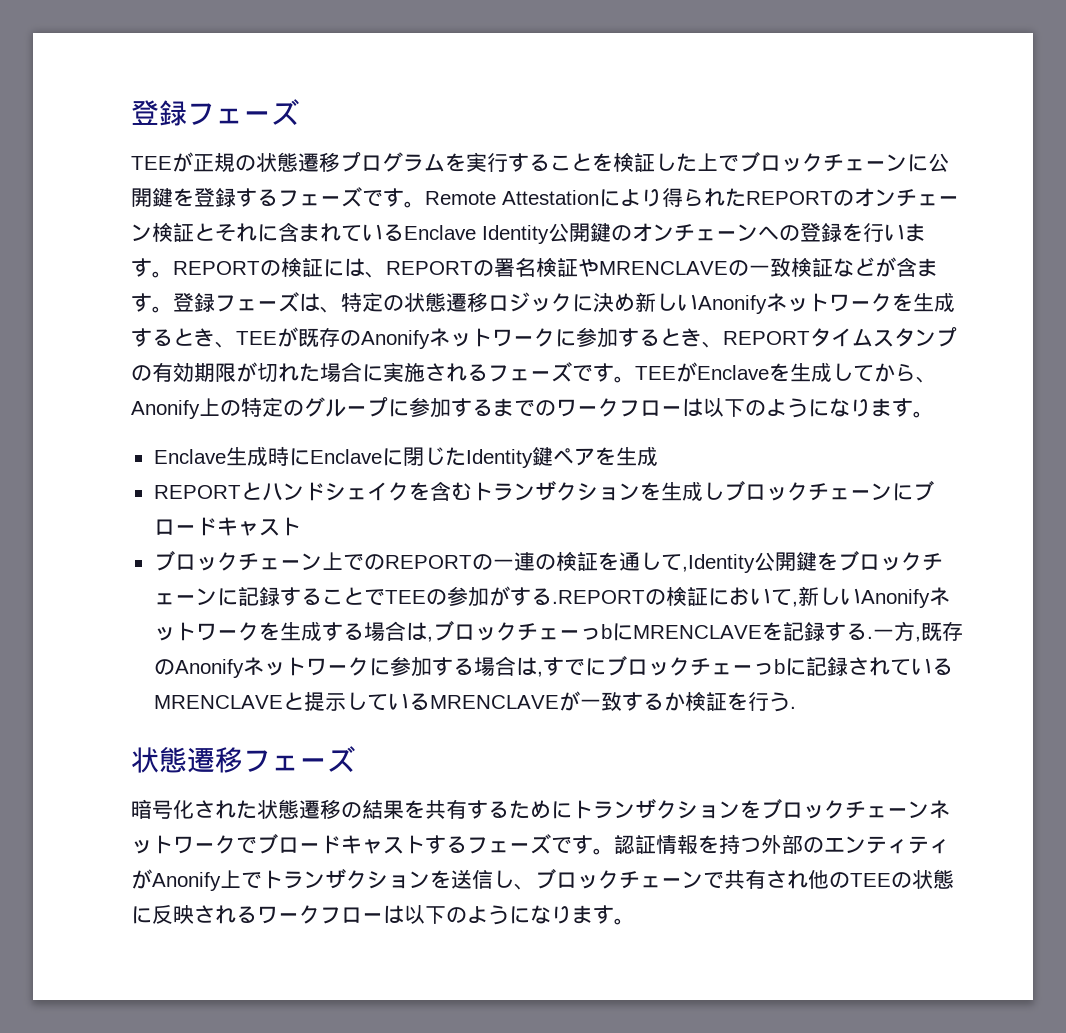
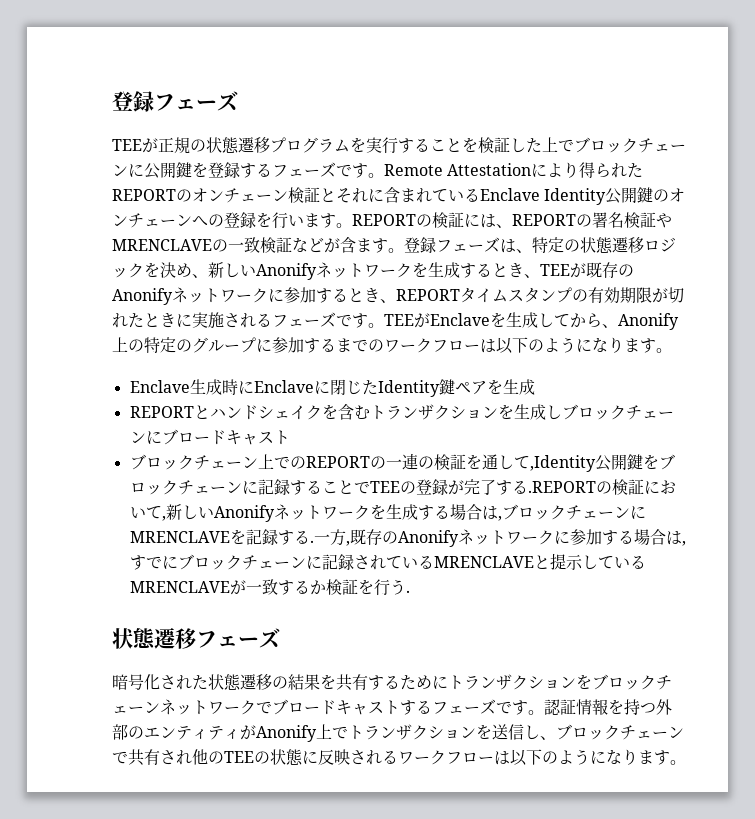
- 登録フェーズは、特定の状態遷移ロジックに決め新しいAnonifyネットワークを生成するとき、TEEが既存のAnonifyネットワークに参加するとき、REPORTタイムスタンプの有効期限が切れた場合に実施されるフェーズです。
+ 登録フェーズは、特定の状態遷移ロジックを決め、新しいAnonifyネットワークを生成するとき、TEEが既存のAnonifyネットワークに参加するとき、REPORTタイムスタンプの有効期限が切れたときに実施されるフェーズです。
- ブロックチェーン上でのREPORTの一連の検証を通して,Identity公開鍵をブロックチェーンに記録することでTEEの参加がする.REPORTの検証において,新しいAnonifyネットワークを生成する場合は,ブロックチェーっbにMRENCLAVEを記録する.
+ ブロックチェーン上でのREPORTの一連の検証を通して,Identity公開鍵をブロックチェーンに記録することでTEEの登録が完了する.REPORTの検証において,新しいAnonifyネットワークを生成する場合は,ブロックチェーンにMRENCLAVEを記録する.
- 一方,既存のAnonifyネットワークに参加する場合は,すでにブロックチェーっbに記録されているMRENCLAVEと提示しているMRENCLAVEが一致するか検証を行う.
+ 一方,既存のAnonifyネットワークに参加する場合は,すでにブロックチェーンに記録されているMRENCLAVEと提示しているMRENCLAVEが一致するか検証を行う.

